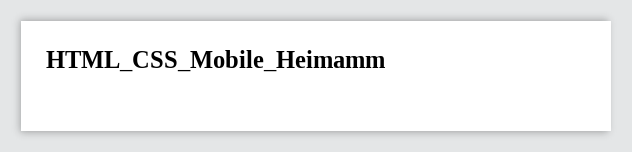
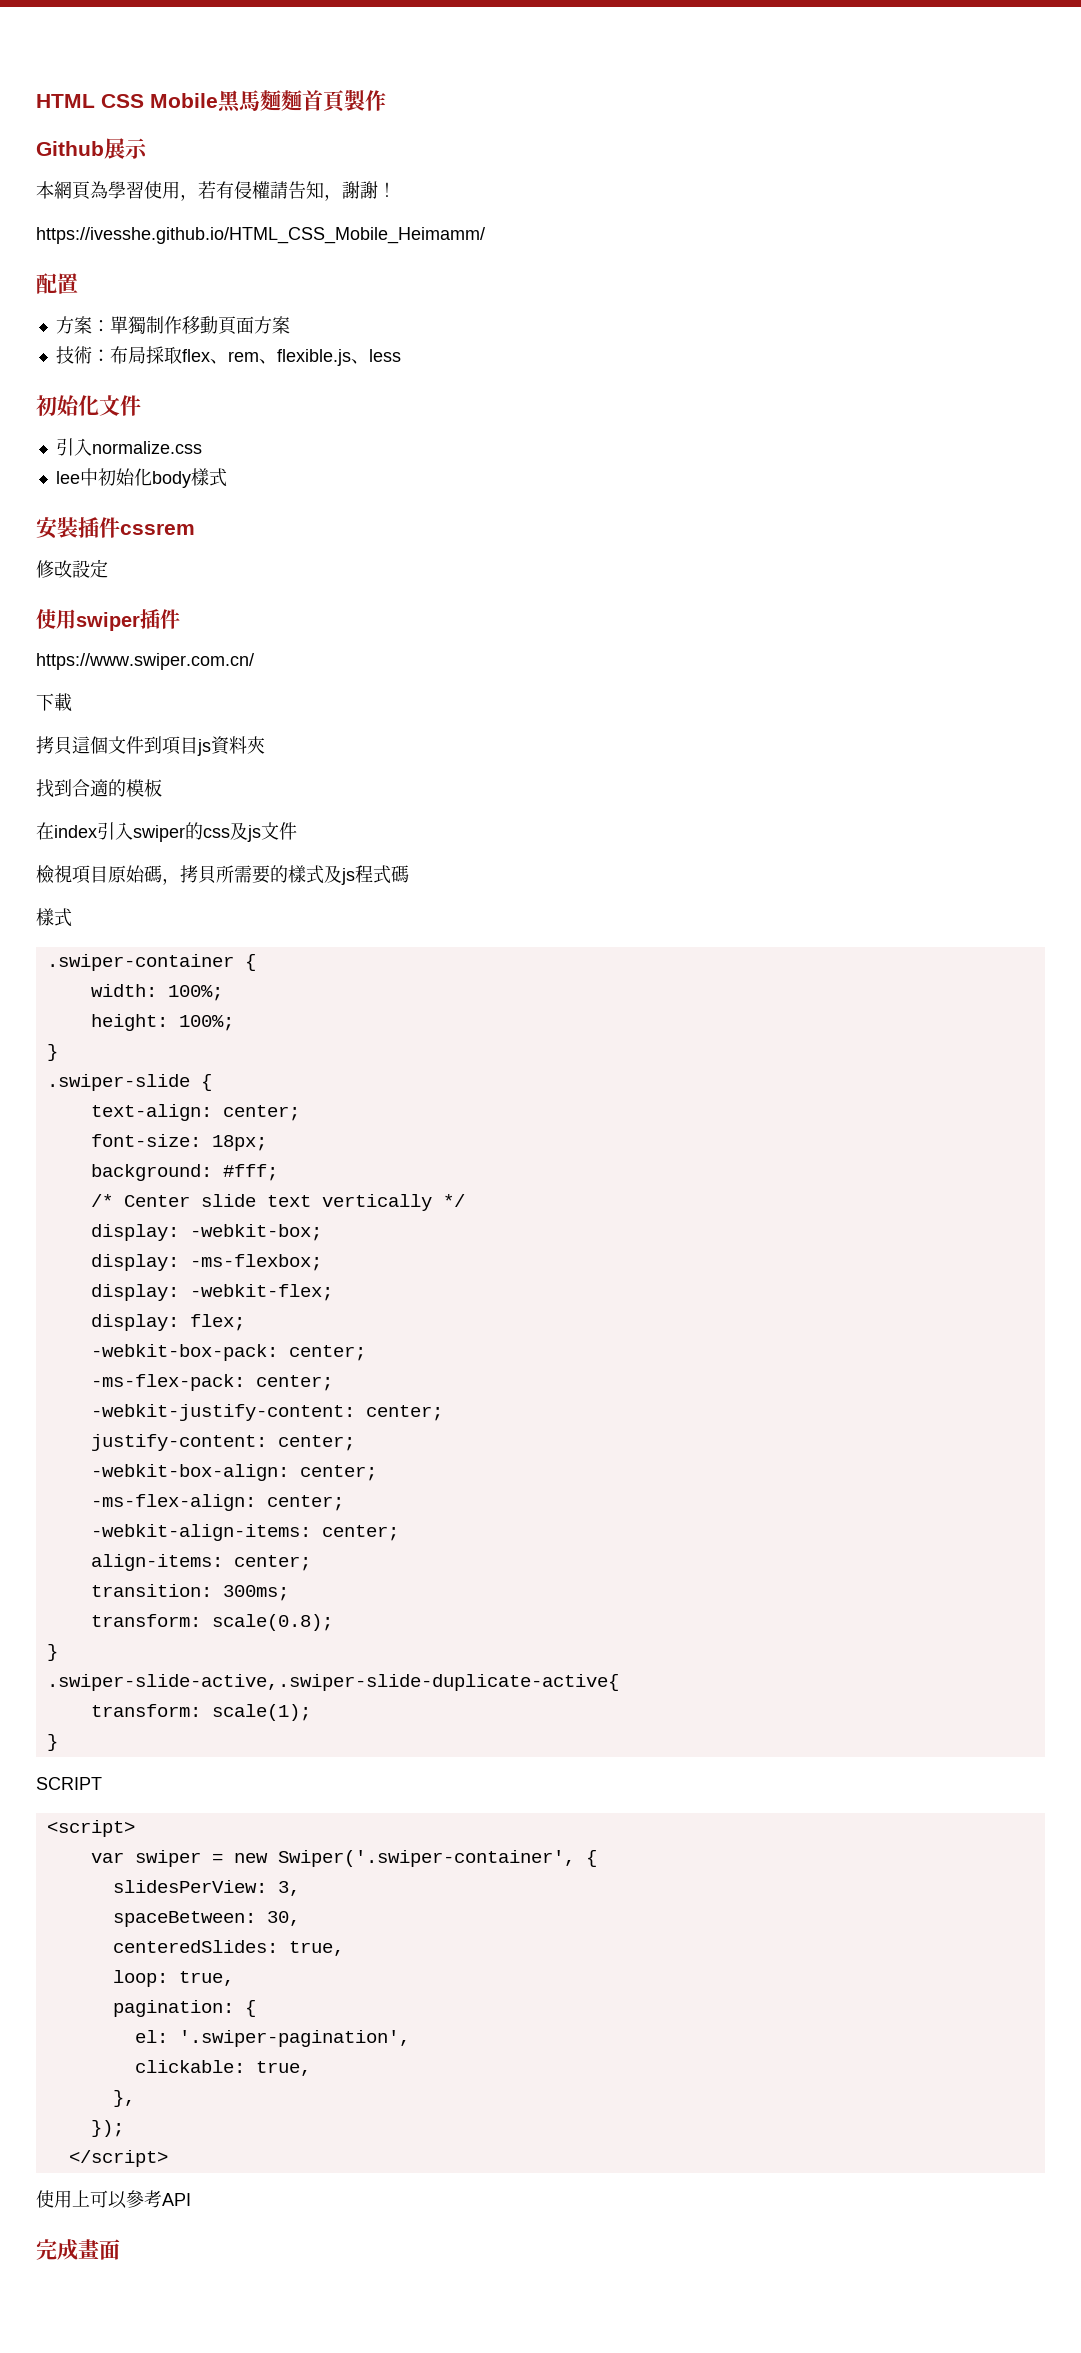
- HTML_CSS_Mobile_Heimamm
+ HTML CSS Mobile黑馬麵麵首頁製作
+ Github展示
+ 本網頁為學習使用，若有侵權請告知，謝謝！
+ https://ivesshe.github.io/HTML_CSS_Mobile_Heimamm/
+ 配置
+ 方案：單獨制作移動頁面方案
+ 技術∶布局採取flex、rem、flexible.js、less
+ 初始化文件
+ 引入normalize.css
+ lee中初始化body樣式
+ 安裝插件cssrem
+ 修改設定
+ 使用swiper插件
+ https://www.swiper.com.cn/
+ 下載
+ 拷貝這個文件到項目js資料夾
+ 找到合適的模板
+ 在index引入swiper的css及js文件
+ 檢視項目原始碼，拷貝所需要的樣式及js程式碼
+ 樣式
+ .swiper-container {
+ width: 100%;
+ height: 100%;
+ }
+ .swiper-slide {
+ text-align: center;
+ font-size: 18px;
+ background: #fff;
+ /* Center slide text vertically */
+ display: -webkit-box;
+ display: -ms-flexbox;
+ display: -webkit-flex;
+ display: flex;
+ -webkit-box-pack: center;
+ -ms-flex-pack: center;
+ -webkit-justify-content: center;
+ justify-content: center;
+ -webkit-box-align: center;
+ -ms-flex-align: center;
+ -webkit-align-items: center;
+ align-items: center;
+ transition: 300ms;
+ transform: scale(0.8);
+ }
+ .swiper-slide-active,.swiper-slide-duplicate-active{
+ transform: scale(1);
+ }
+ SCRIPT
+ <script>
+ var swiper = new Swiper('.swiper-container', {
+ slidesPerView: 3,
+ spaceBetween: 30,
+ centeredSlides: true,
+ loop: true,
+ pagination: {
+ el: '.swiper-pagination',
+ clickable: true,
+ },
+ });
+ </script>
+ 使用上可以參考API
+ 完成畫面

